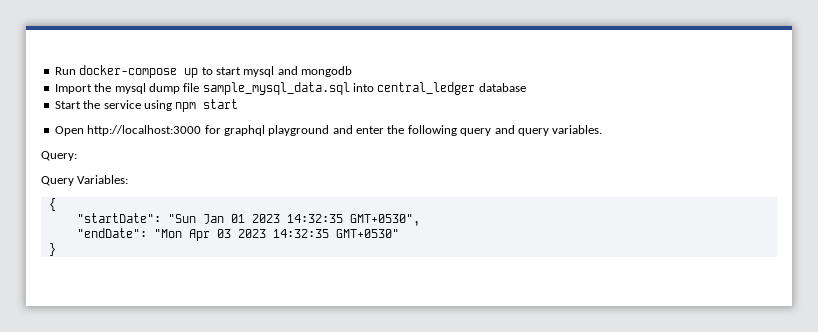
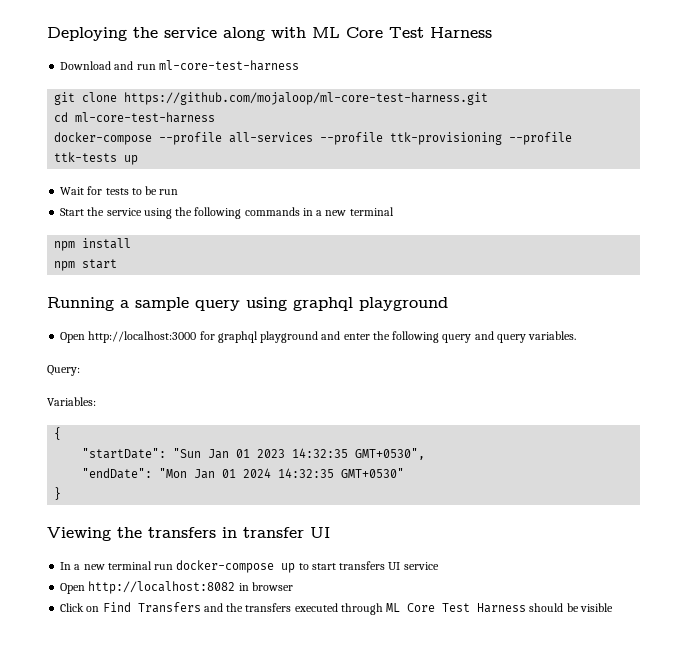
- Run docker-compose up to start mysql and mongodb
- Import the mysql dump file sample_mysql_data.sql into central_ledger database
- Start the service using npm start
+ Deploying the service along with ML Core Test Harness
+ Download and run ml-core-test-harness
+ git clone https://github.com/mojaloop/ml-core-test-harness.git
+ cd ml-core-test-harness
+ docker-compose --profile all-services --profile ttk-provisioning --profile ttk-tests up
+ Wait for tests to be run
+ Start the service using the following commands in a new terminal
+ npm install
+ npm start
+ Running a sample query using graphql playground
- Query Variables:
+ Variables:
- "endDate": "Mon Apr 03 2023 14:32:35 GMT+0530"
+ "endDate": "Mon Jan 01 2024 14:32:35 GMT+0530"
+ Viewing the transfers in transfer UI
+ In a new terminal run docker-compose up to start transfers UI service
+ Open http://localhost:8082 in browser
+ Click on Find Transfers and the transfers executed through ML Core Test Harness should be visible

